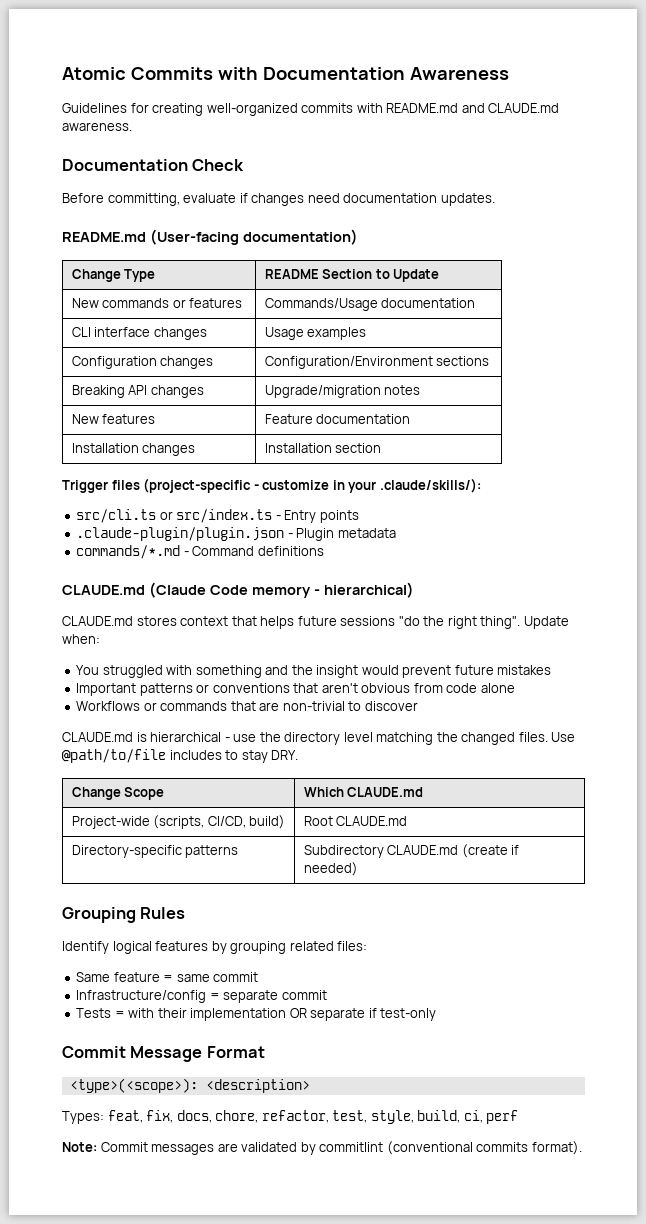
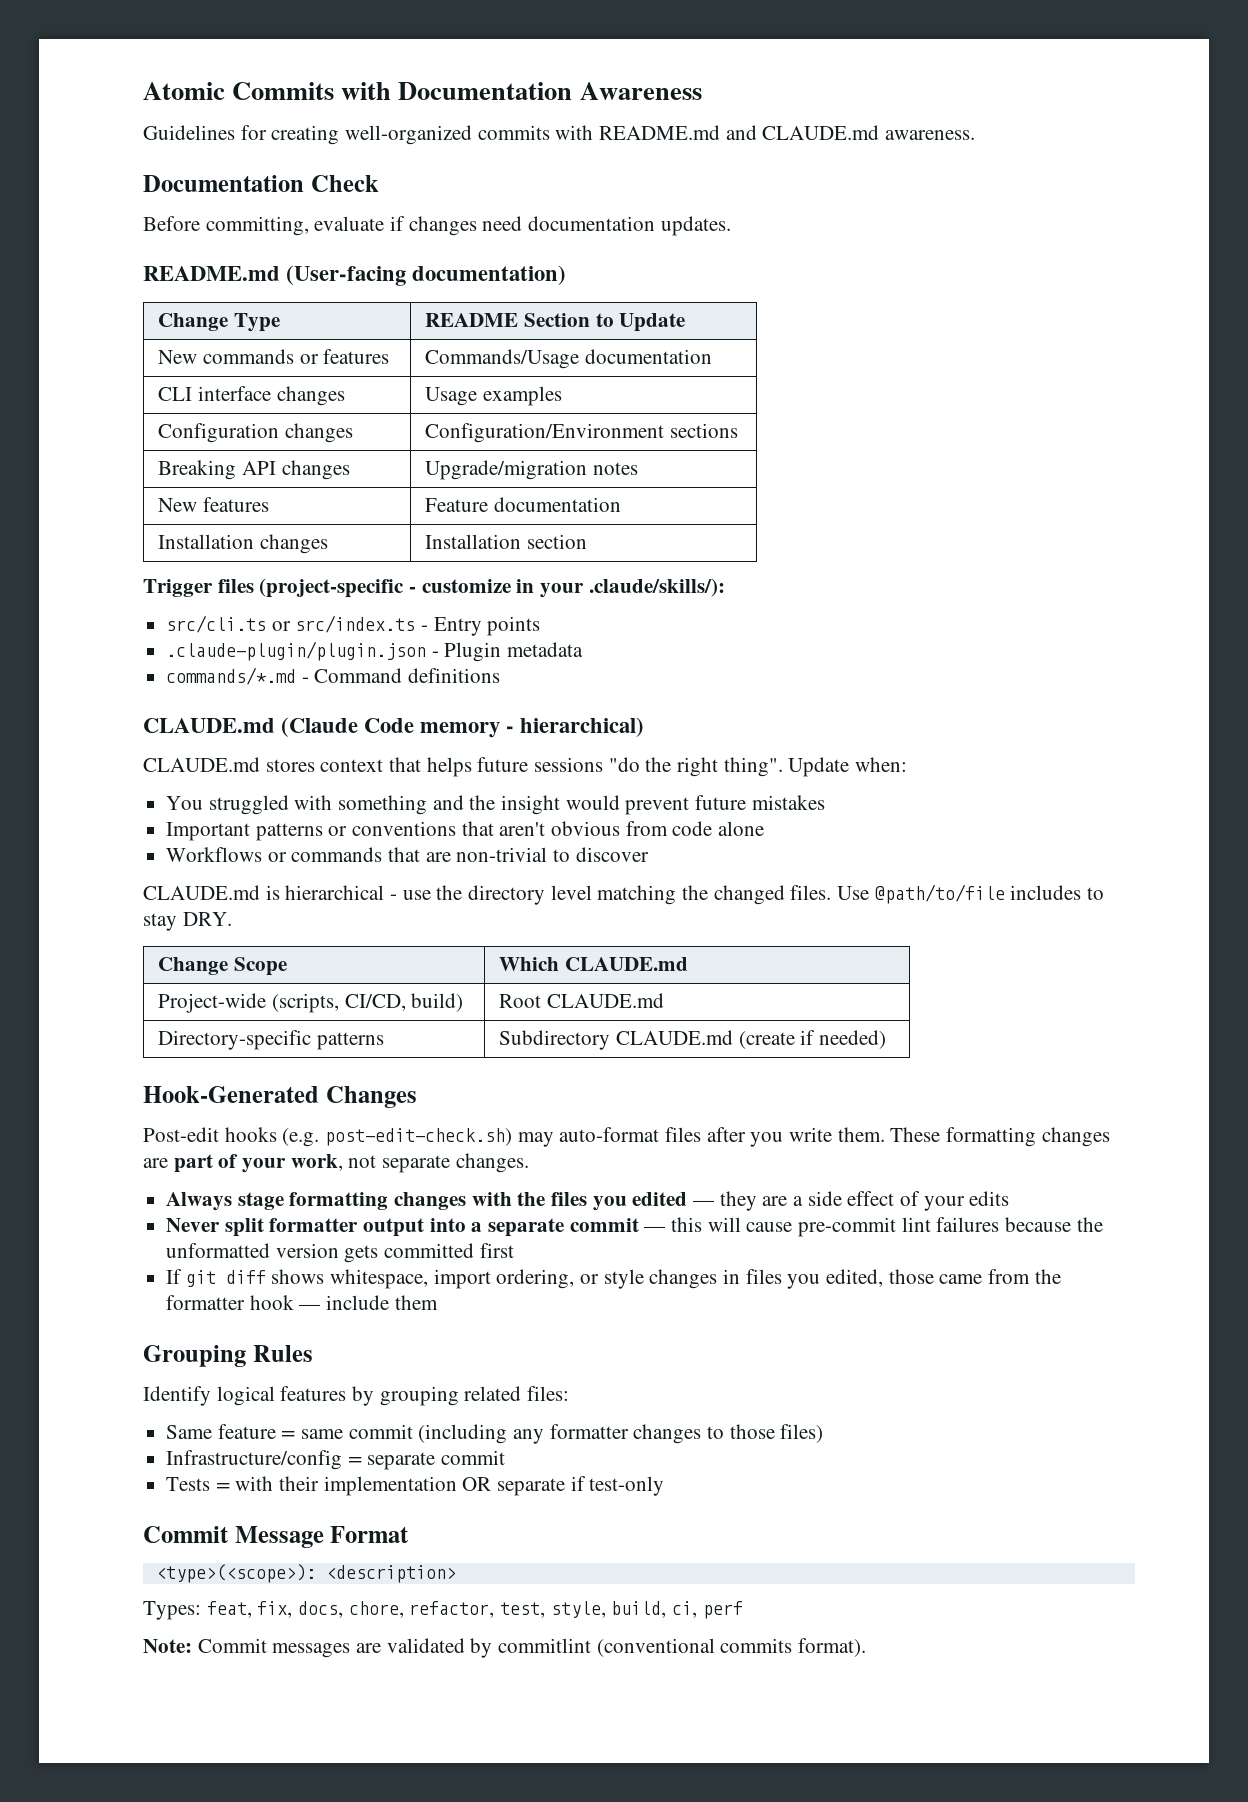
+ Hook-Generated Changes
+ Post-edit hooks (e.g. post-edit-check.sh) may auto-format files after you write them. These formatting changes are part of your work, not separate changes.
+ Always stage formatting changes with the files you edited — they are a side effect of your edits
+ Never split formatter output into a separate commit — this will cause pre-commit lint failures because the unformatted version gets committed first
+ If git diff shows whitespace, import ordering, or style changes in files you edited, those came from the formatter hook — include them
- Same feature = same commit
+ Same feature = same commit (including any formatter changes to those files)

